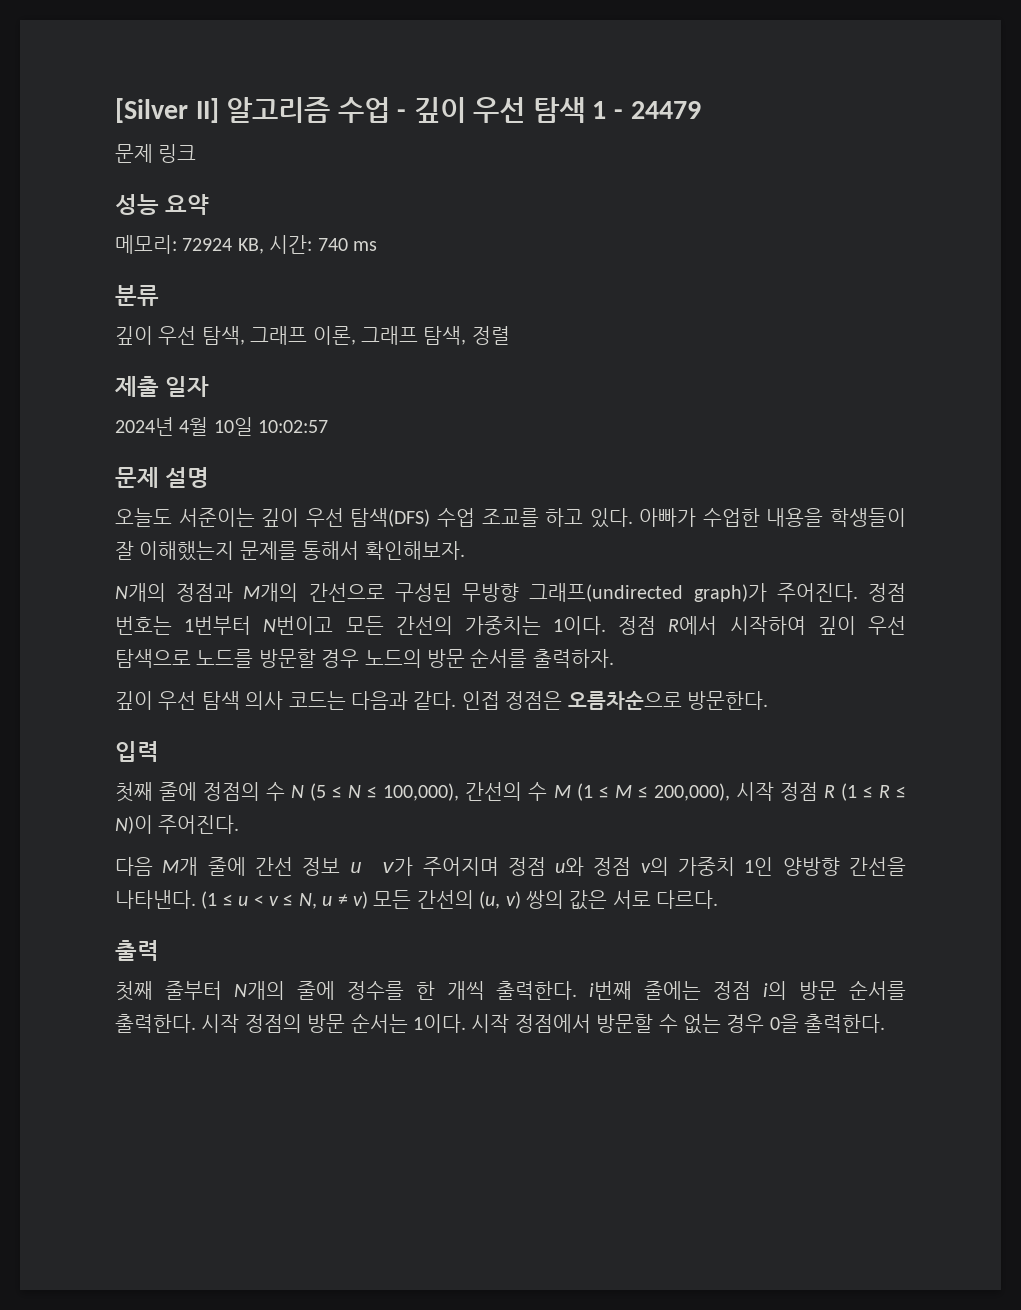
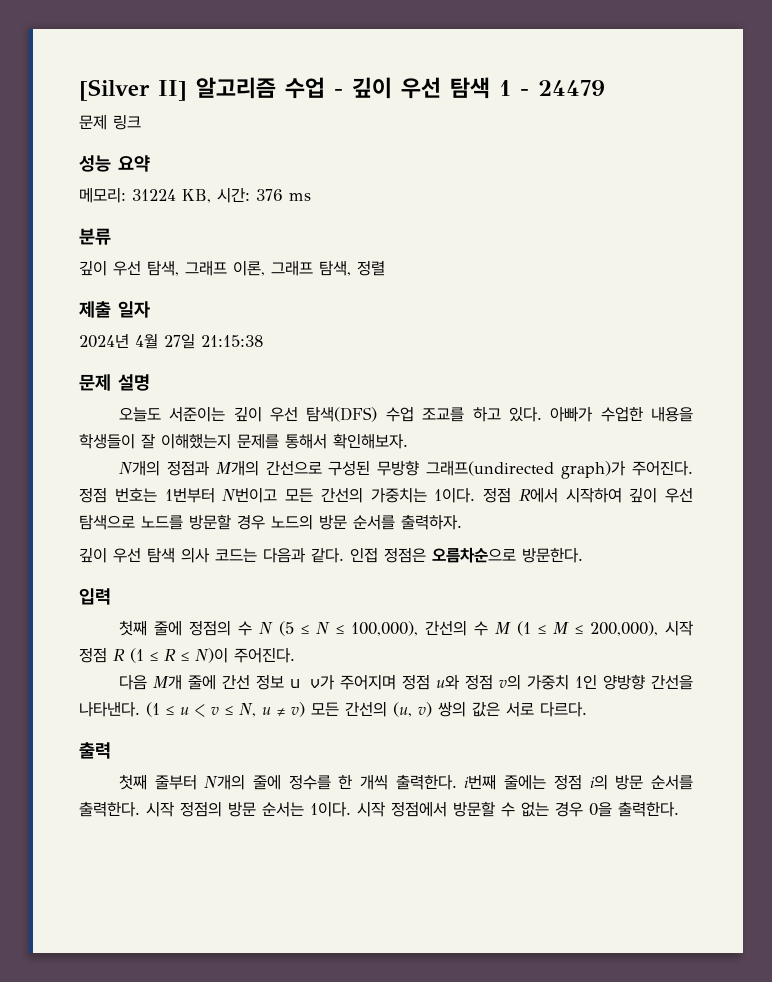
- 메모리: 72924 KB, 시간: 740 ms
+ 메모리: 31224 KB, 시간: 376 ms
- 2024년 4월 10일 10:02:57
+ 2024년 4월 27일 21:15:38

